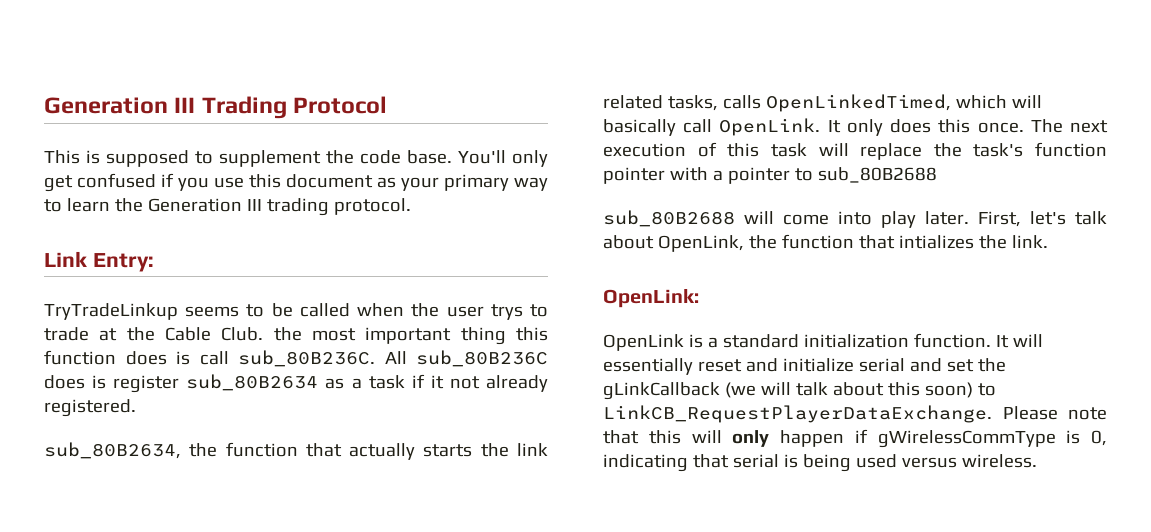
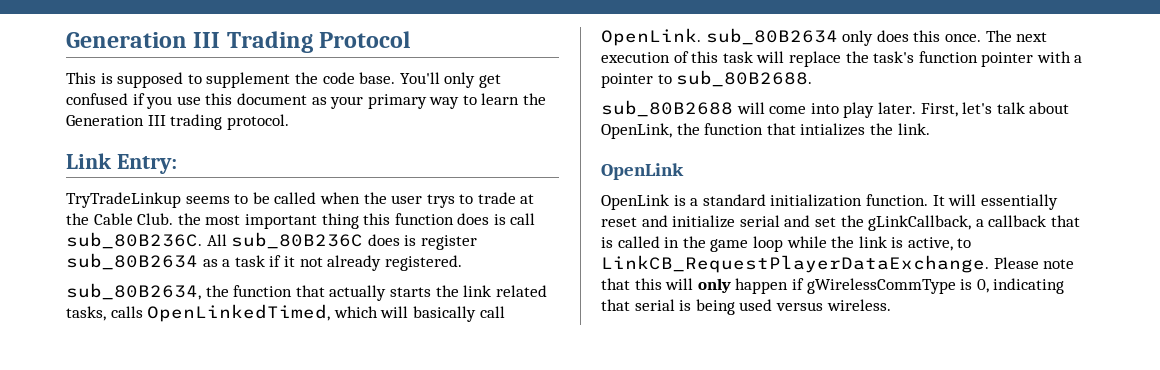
- sub_80B2634, the function that actually starts the link related tasks, calls OpenLinkedTimed, which will basically call OpenLink. It only does this once.
+ sub_80B2634, the function that actually starts the link related tasks, calls OpenLinkedTimed, which will basically call OpenLink. sub_80B2634 only does this once.
- The next execution of this task will replace the task's function pointer with a pointer to sub_80B2688
+ The next execution of this task will replace the task's function pointer with a pointer to sub_80B2688.
  First, let's talk about OpenLink, the function that intializes the link.
- OpenLink:
+ OpenLink
- It will essentially reset and initialize serial and set the gLinkCallback (we will talk about this soon) to LinkCB_RequestPlayerDataExchange.
+ It will essentially reset and initialize serial and set the gLinkCallback, a callback that is called in the game loop while the link is active, to LinkCB_RequestPlayerDataExchange.

